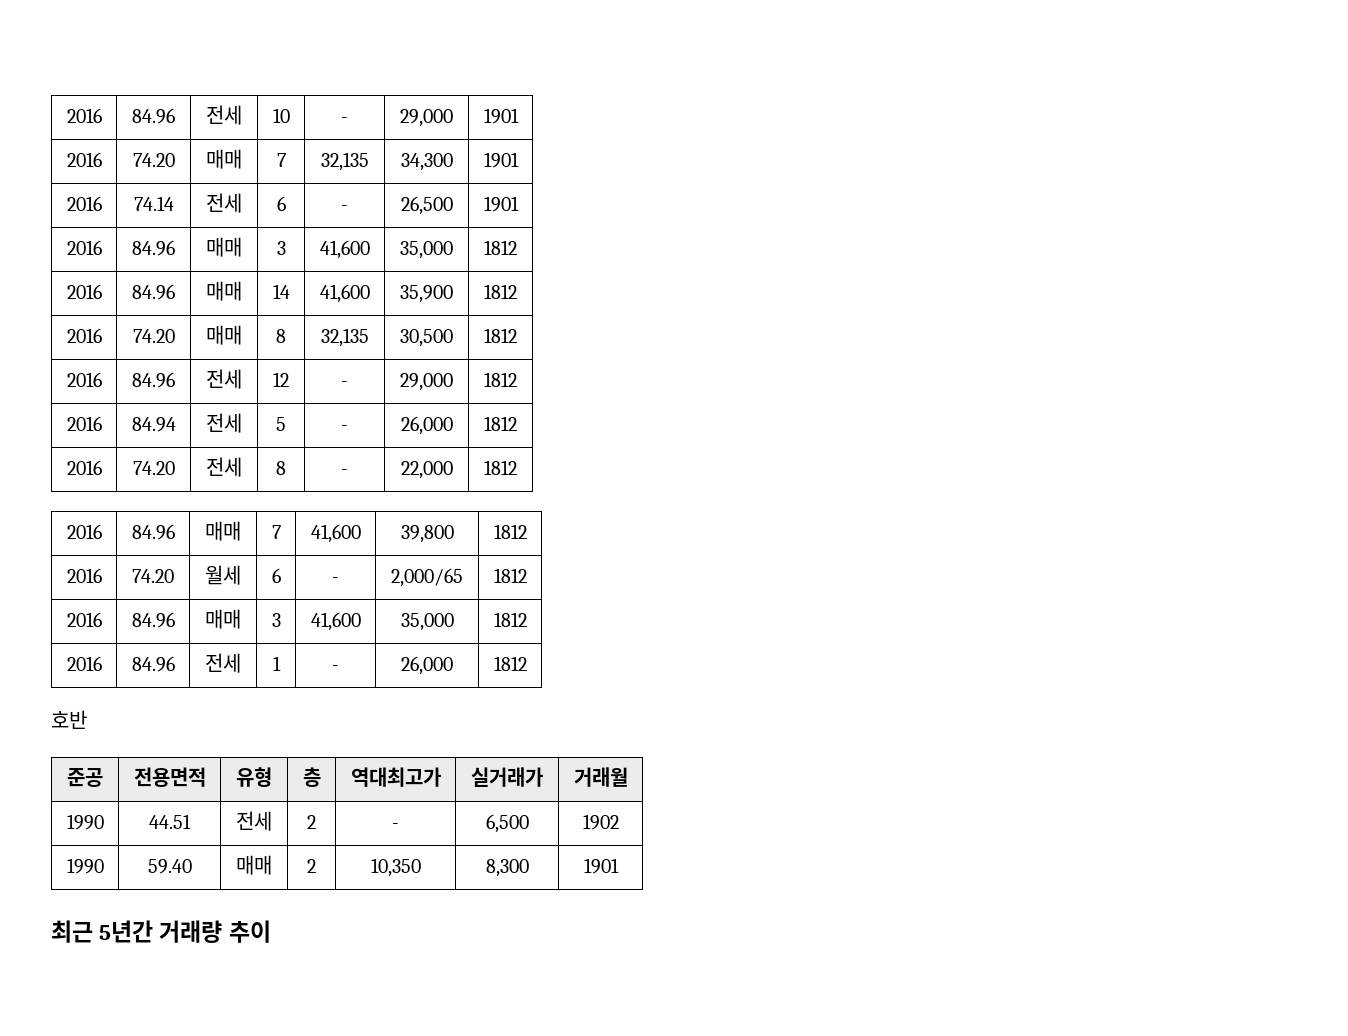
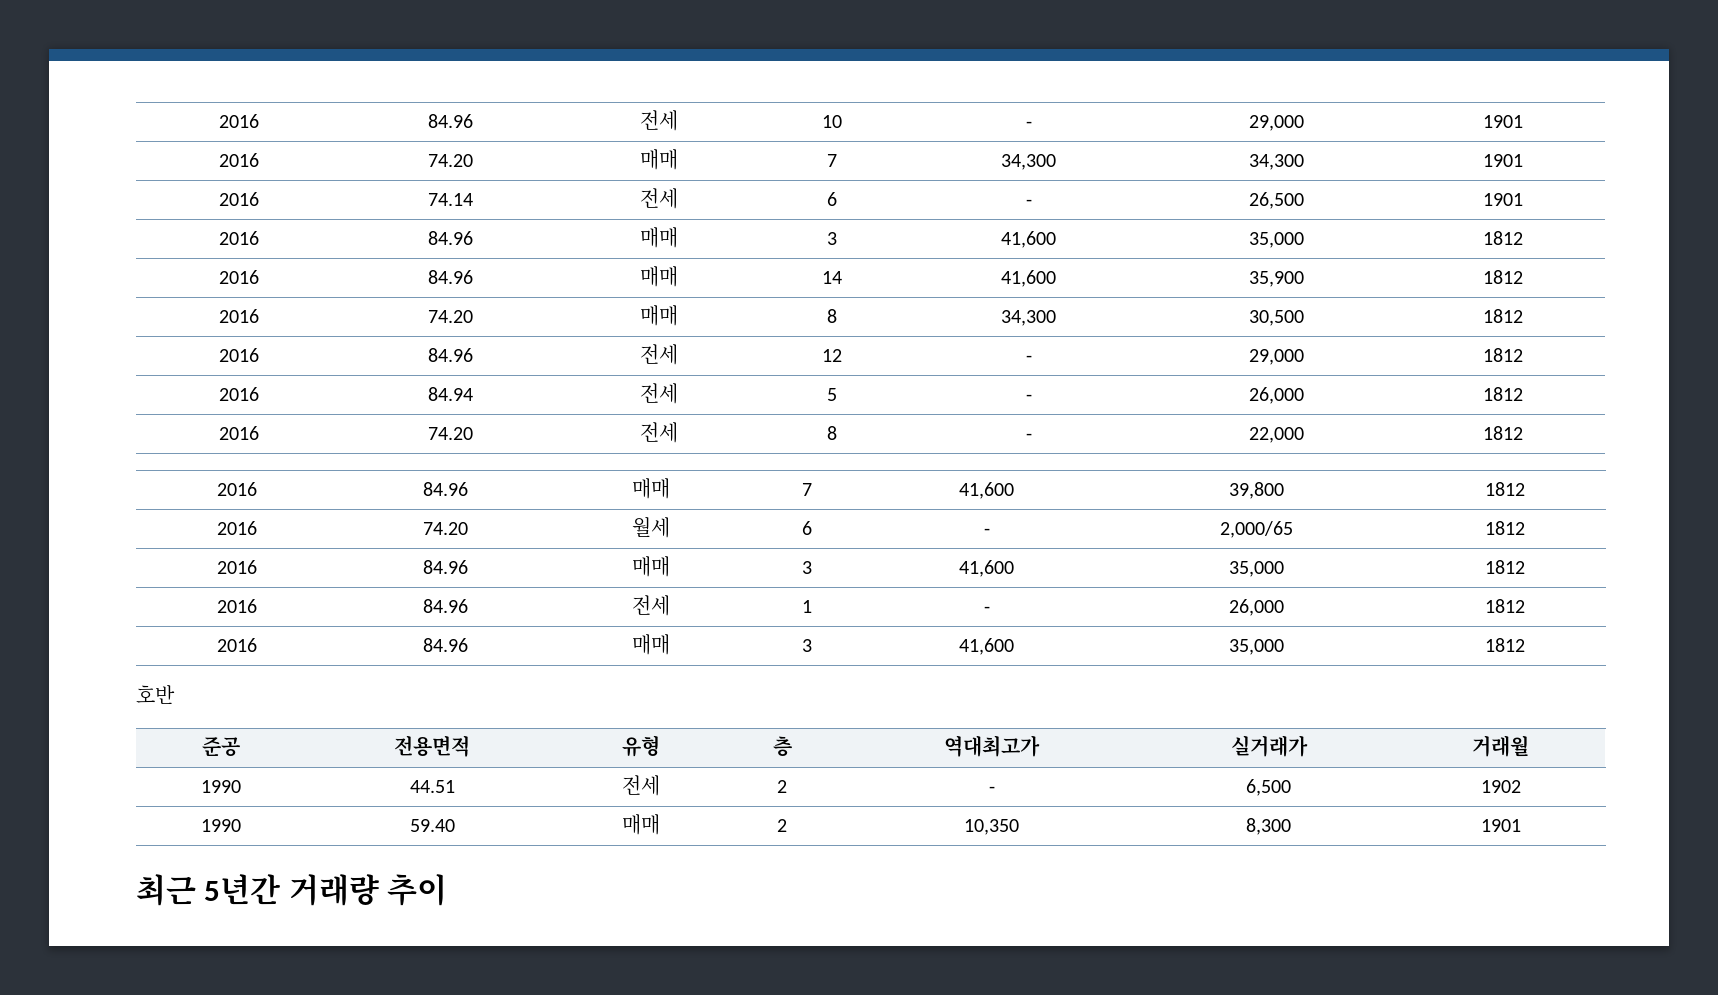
- 2016 | 74.20 | 매매 | 7 | 32,135 | 34,300 | 1901
+ 2016 | 74.20 | 매매 | 7 | 34,300 | 34,300 | 1901
- 2016 | 74.20 | 매매 | 8 | 32,135 | 30,500 | 1812
+ 2016 | 74.20 | 매매 | 8 | 34,300 | 30,500 | 1812
  2016 | 84.96 | 전세 | 1 | - | 26,000 | 1812
+ 2016 | 84.96 | 매매 | 3 | 41,600 | 35,000 | 1812

